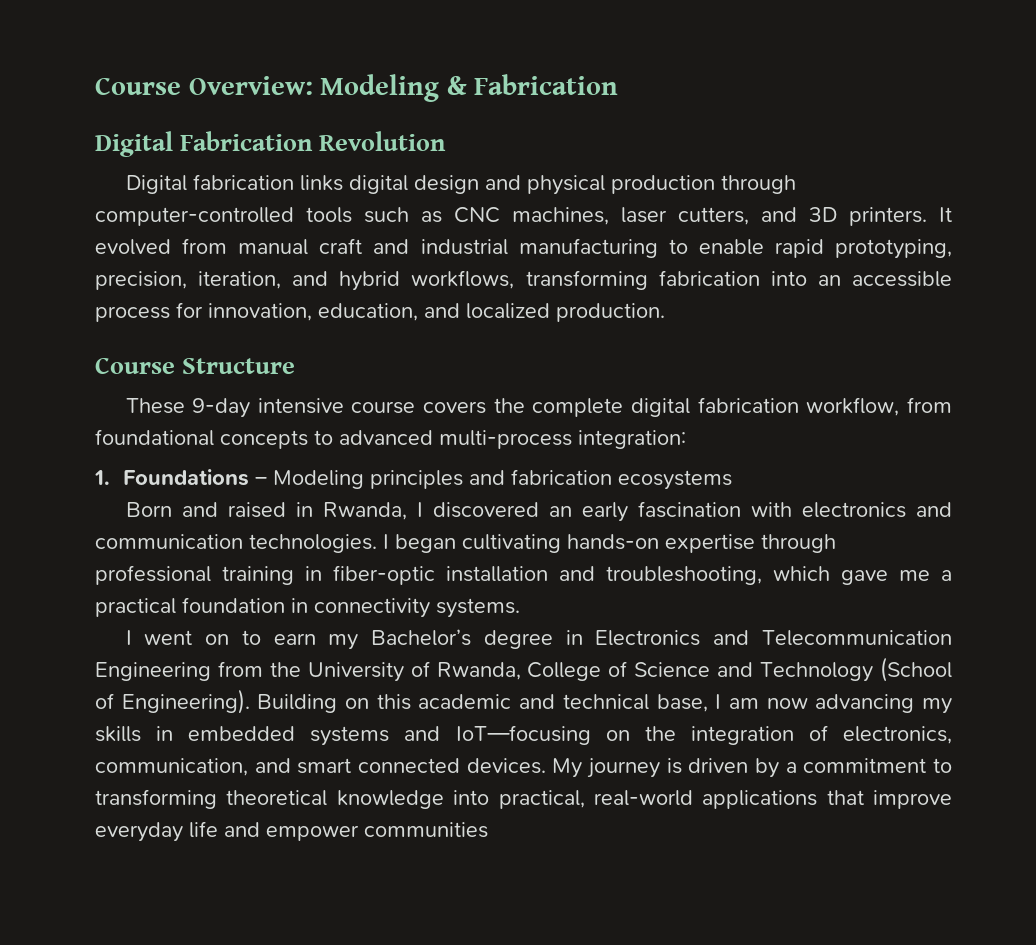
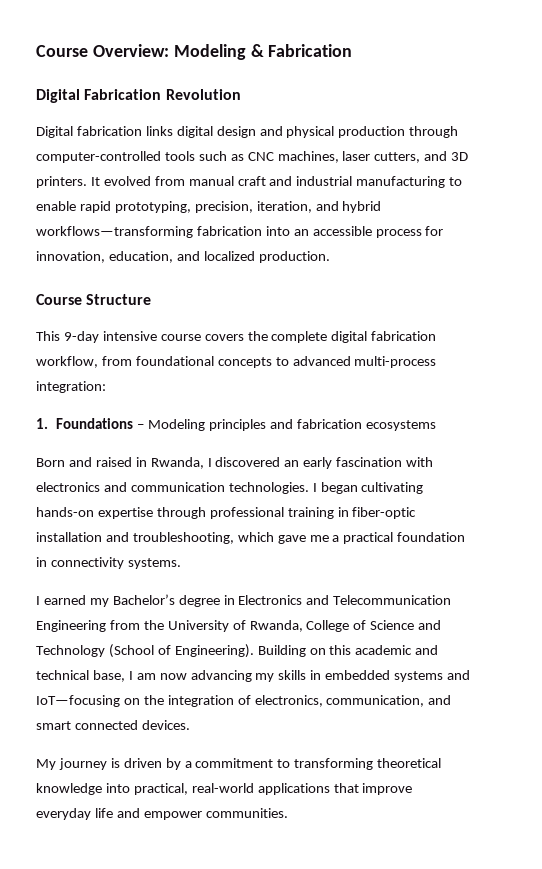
- It evolved from manual craft and industrial manufacturing to enable rapid prototyping, precision, iteration, and hybrid workflows, transforming fabrication into an accessible process for innovation, education, and localized production.
+ It evolved from manual craft and industrial manufacturing to enable rapid prototyping, precision, iteration, and hybrid workflows—transforming fabrication into an accessible process for innovation, education, and localized production.
- These 9-day intensive course covers the complete digital fabrication workflow, from foundational concepts to advanced multi-process integration:
+ This 9-day intensive course covers the complete digital fabrication workflow, from foundational concepts to advanced multi-process integration:
- I went on to earn my Bachelor’s degree in Electronics and Telecommunication Engineering from the University of Rwanda, College of Science and Technology (School of Engineering).
+ I earned my Bachelor’s degree in Electronics and Telecommunication Engineering from the University of Rwanda, College of Science and Technology (School of Engineering).
- Building on this academic and technical base, I am now advancing my skills in embedded systems and IoT—focusing on the integration of electronics, communication, and smart connected devices. My journey is driven by a commitment to transforming theoretical knowledge into practical, real-world applications that improve everyday life and empower communities
+ Building on this academic and technical base, I am now advancing my skills in embedded systems and IoT—focusing on the integration of electronics, communication, and smart connected devices.
+ My journey is driven by a commitment to transforming theoretical knowledge into practical, real-world applications that improve everyday life and empower communities.

